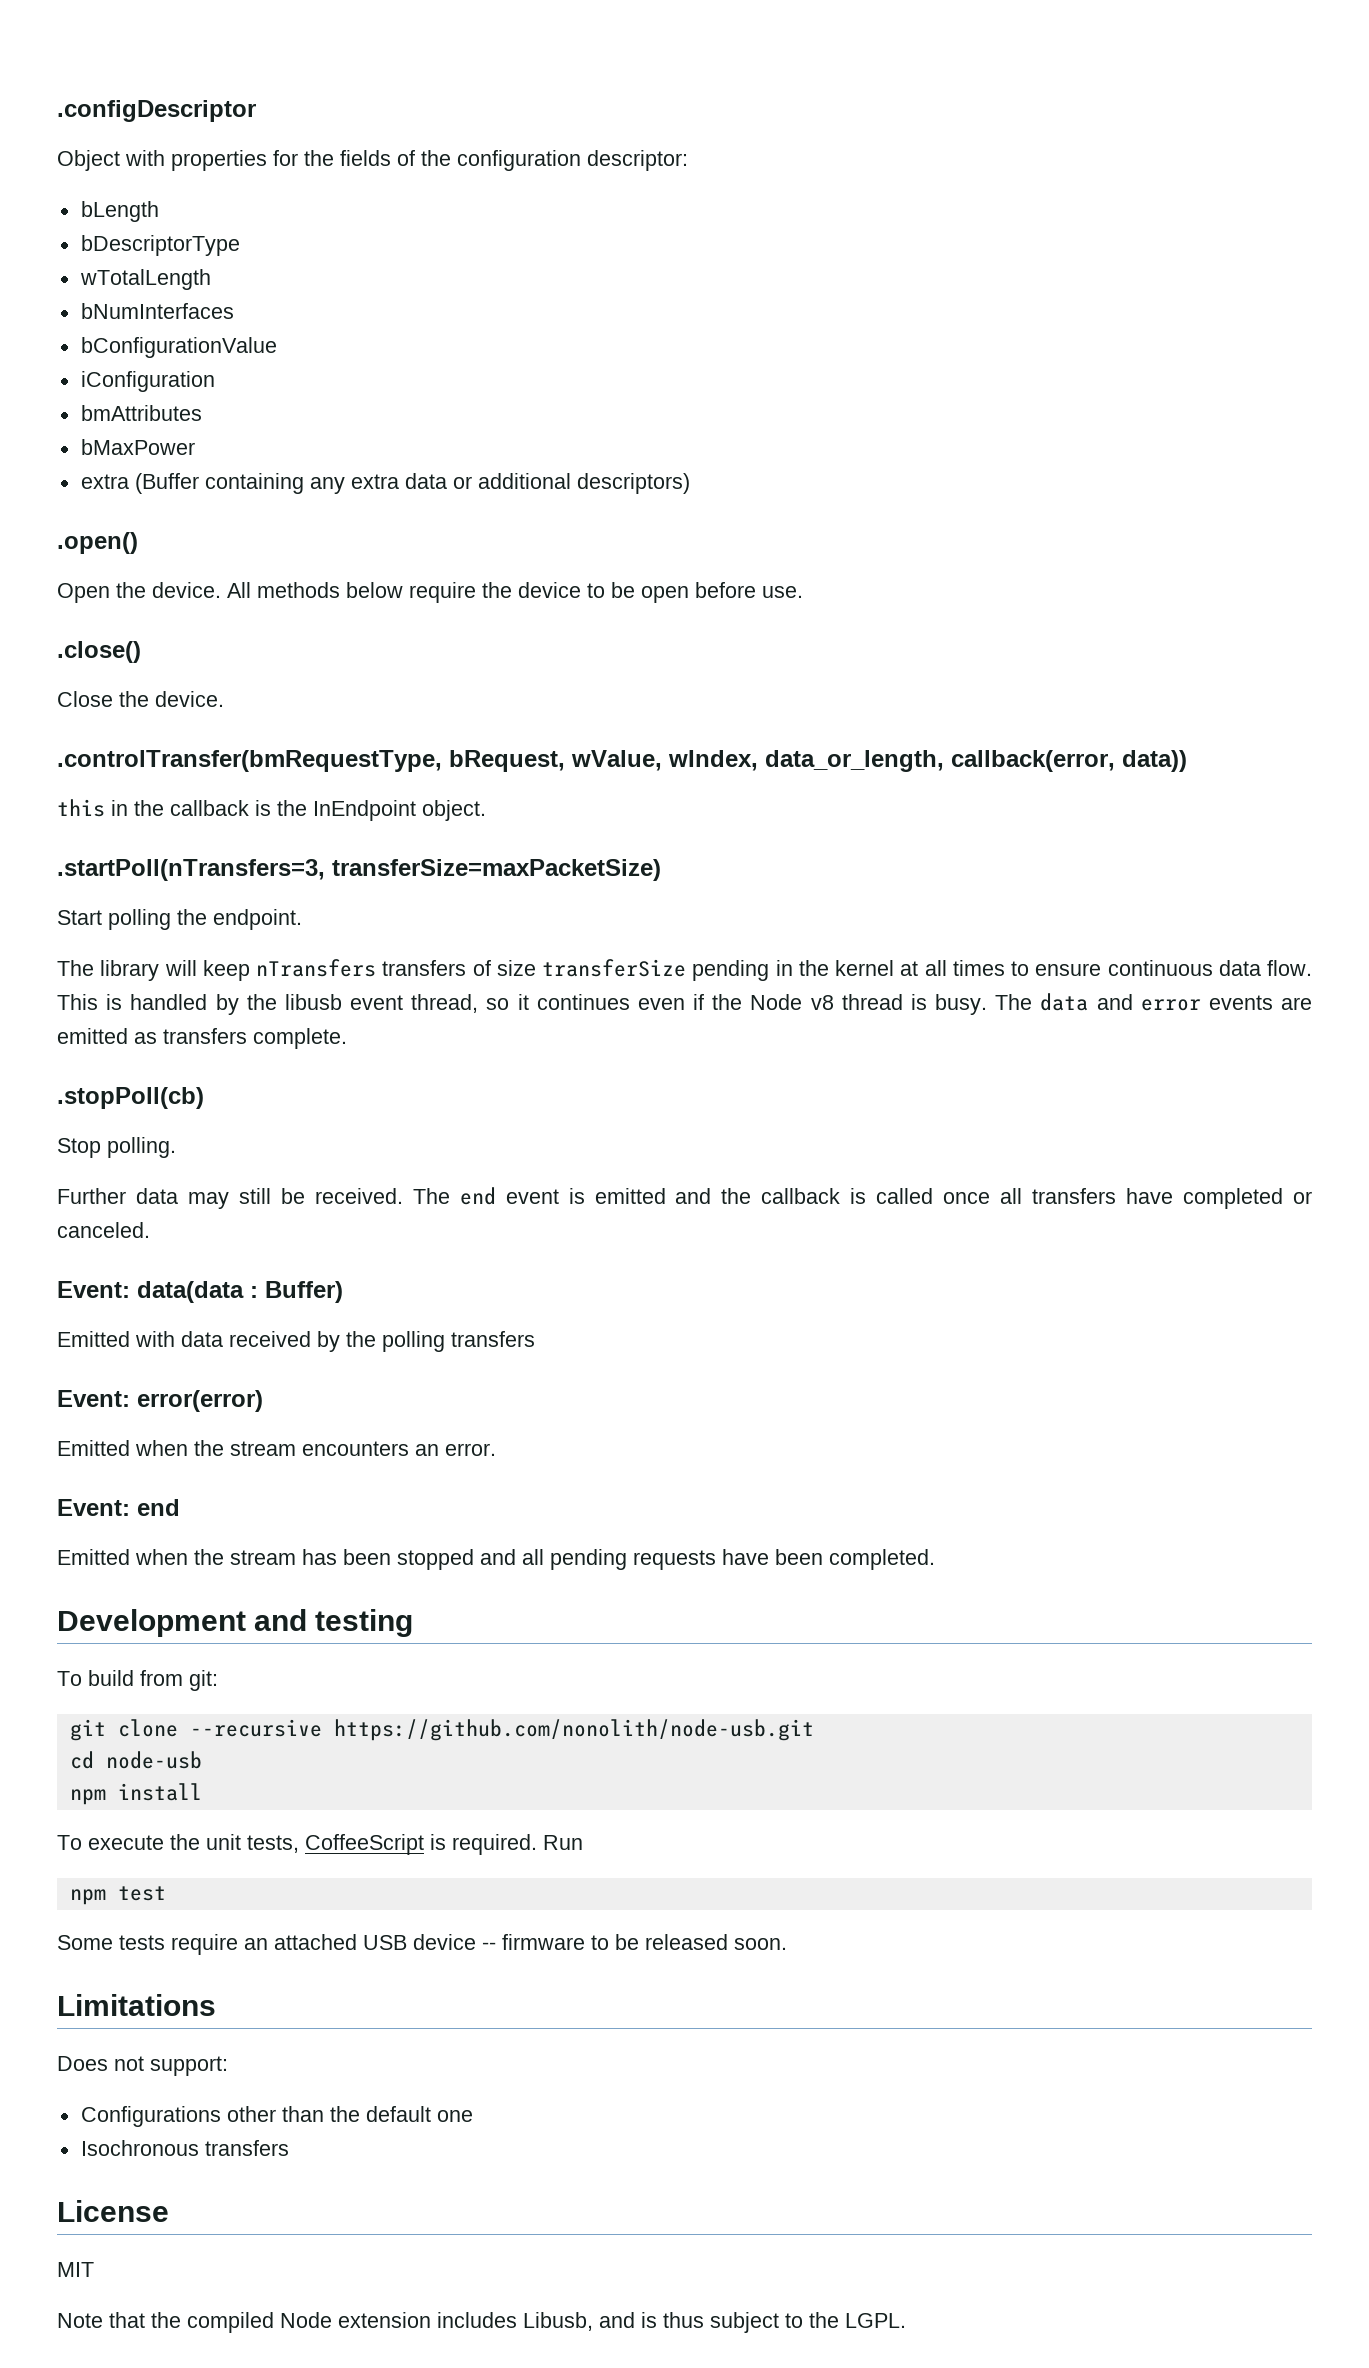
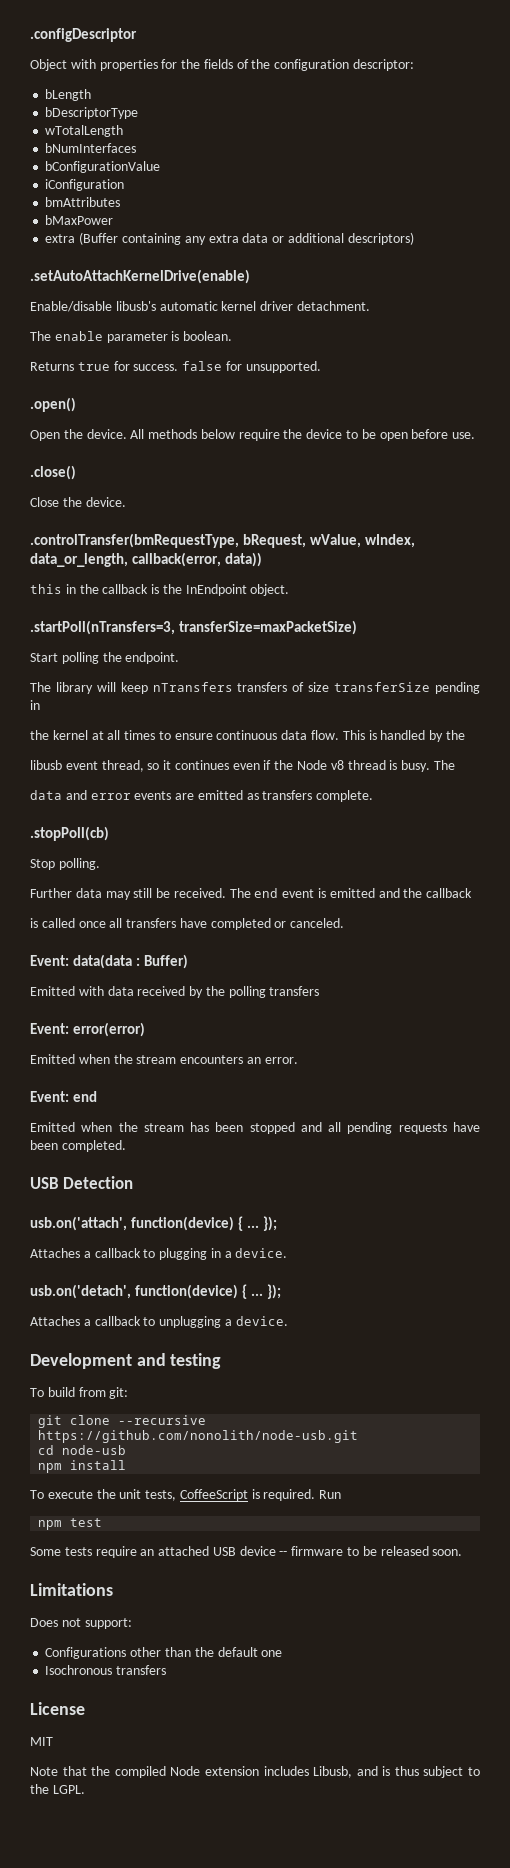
+ .setAutoAttachKernelDrive(enable)
+ Enable/disable libusb's automatic kernel driver detachment.
+ The enable parameter is boolean.
+ Returns true for success. false for unsupported.
- The library will keep nTransfers transfers of size transferSize pending in the kernel at all times to ensure continuous data flow.
+ The library will keep nTransfers transfers of size transferSize pending in
+ the kernel at all times to ensure continuous data flow.
- This is handled by the libusb event thread, so it continues even if the Node v8 thread is busy. The data and error events are emitted as transfers complete.
+ This is handled by the
+ libusb event thread, so it continues even if the Node v8 thread is busy. The
+ data and error events are emitted as transfers complete.
- The end event is emitted and the callback is called once all transfers have completed or canceled.
+ The end event is emitted and the callback
+ is called once all transfers have completed or canceled.
+ USB Detection
+ usb.on('attach', function(device) { ... });
+ Attaches a callback to plugging in a device.
+ usb.on('detach', function(device) { ... });
+ Attaches a callback to unplugging a device.

